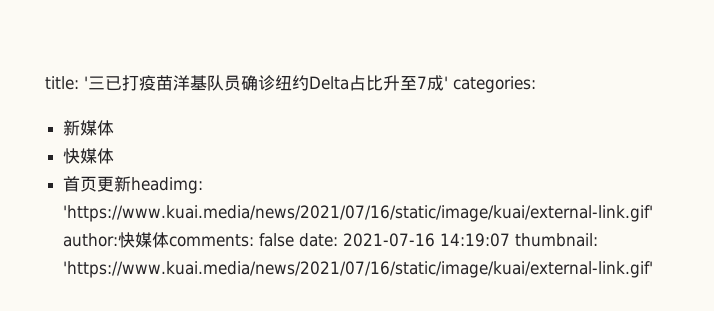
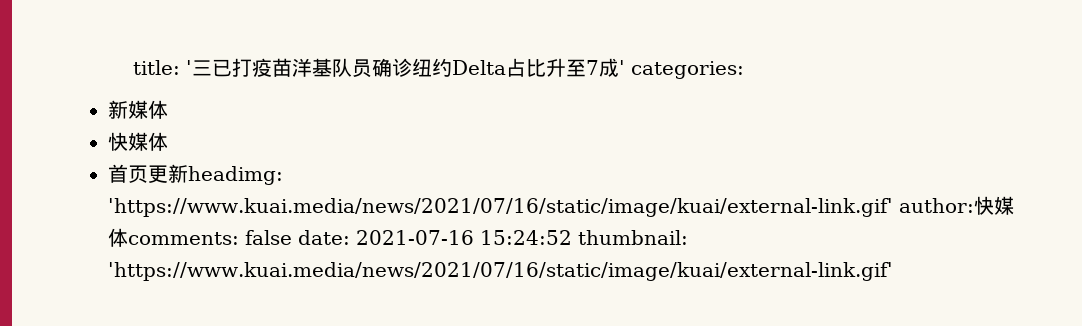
- 首页更新headimg: 'https://www.kuai.media/news/2021/07/16/static/image/kuai/external-link.gif' author:快媒体comments: false date: 2021-07-16 14:19:07 thumbnail: 'https://www.kuai.media/news/2021/07/16/static/image/kuai/external-link.gif'
+ 首页更新headimg: 'https://www.kuai.media/news/2021/07/16/static/image/kuai/external-link.gif' author:快媒体comments: false date: 2021-07-16 15:24:52 thumbnail: 'https://www.kuai.media/news/2021/07/16/static/image/kuai/external-link.gif'

